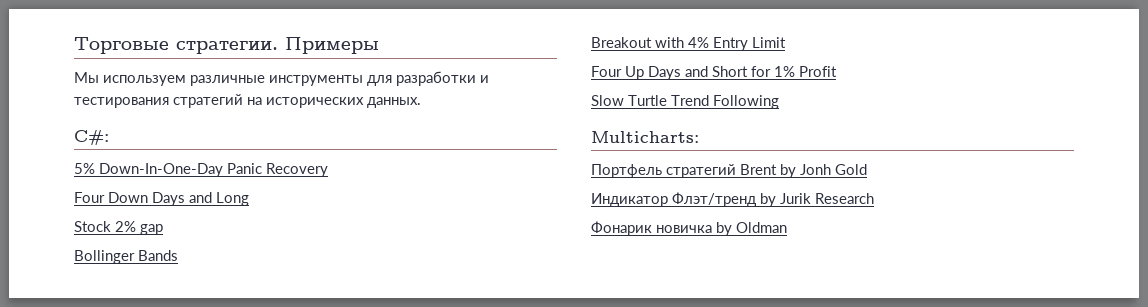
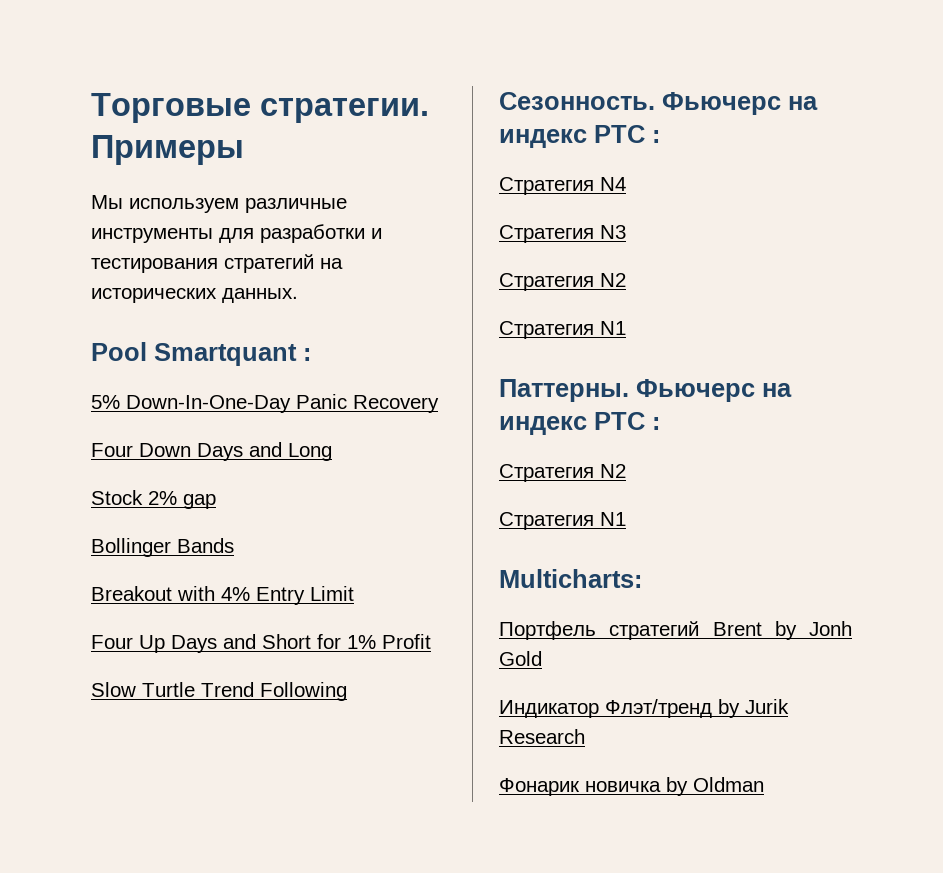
- C#:
+ Pool Smartquant :
+ Сезонность. Фьючерс на индекс РТС :
+ Стратегия N4
+ Стратегия N3
+ Стратегия N2
+ Стратегия N1
+ Паттерны. Фьючерс на индекс РТС :
+ Стратегия N2
+ Стратегия N1

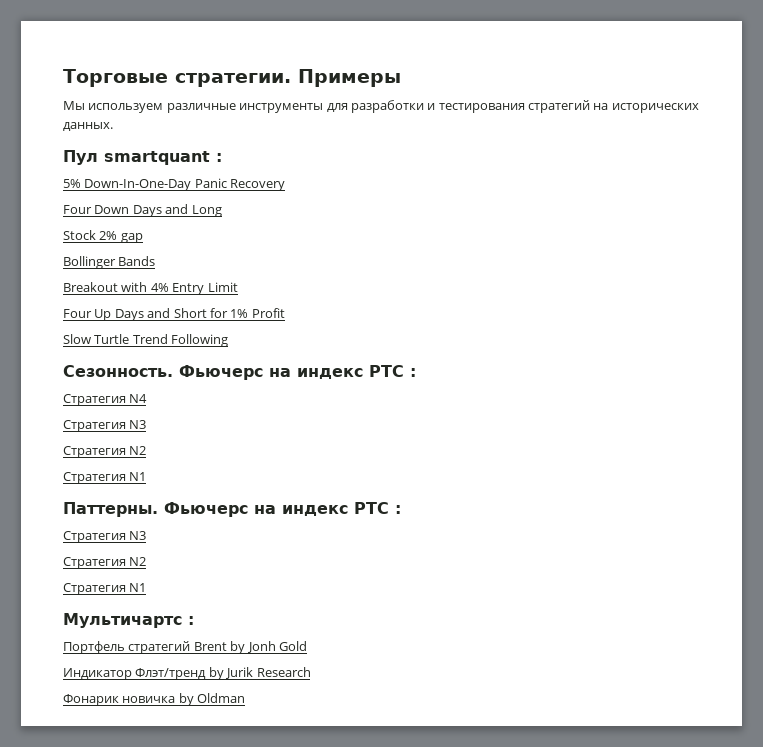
- Pool Smartquant :
+ Пул smartquant :
  Паттерны. Фьючерс на индекс РТС :
+ Стратегия N3
  Стратегия N2
  Стратегия N1
- Multicharts:
+ Мультичартс :

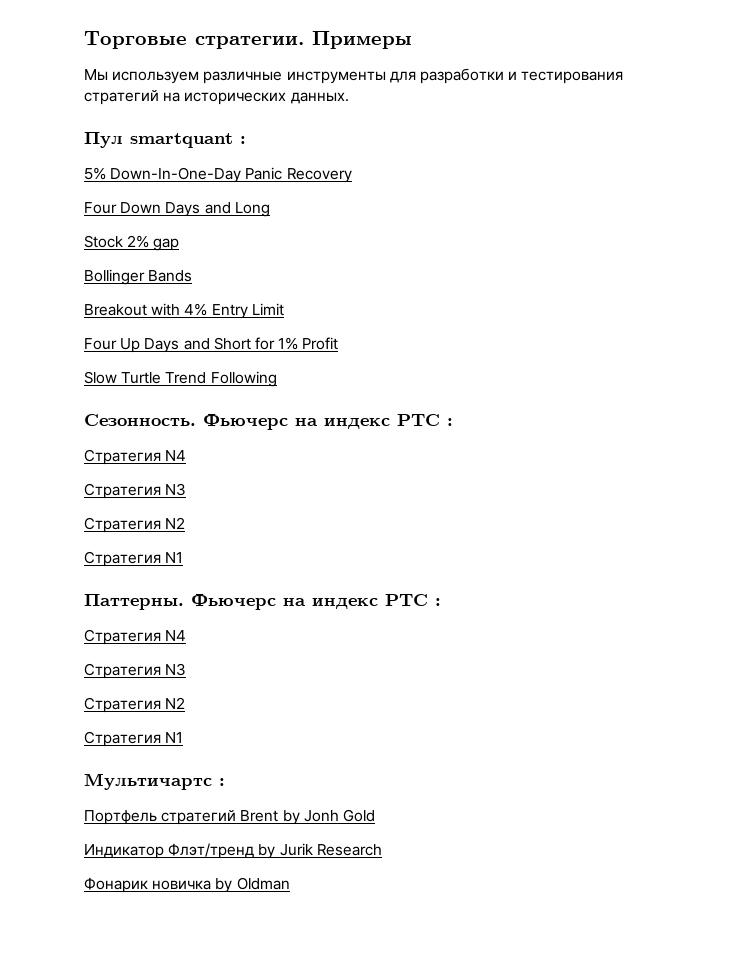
  Паттерны. Фьючерс на индекс РТС :
+ Стратегия N4

